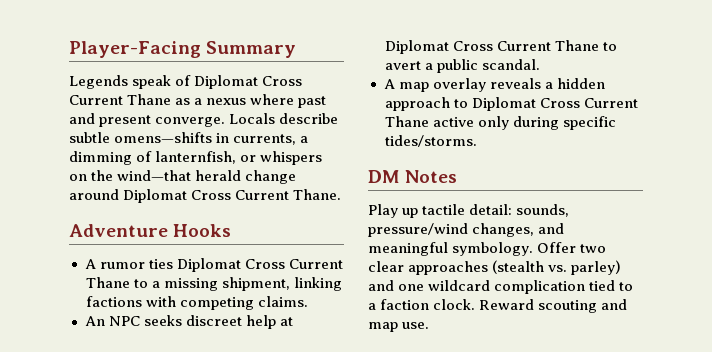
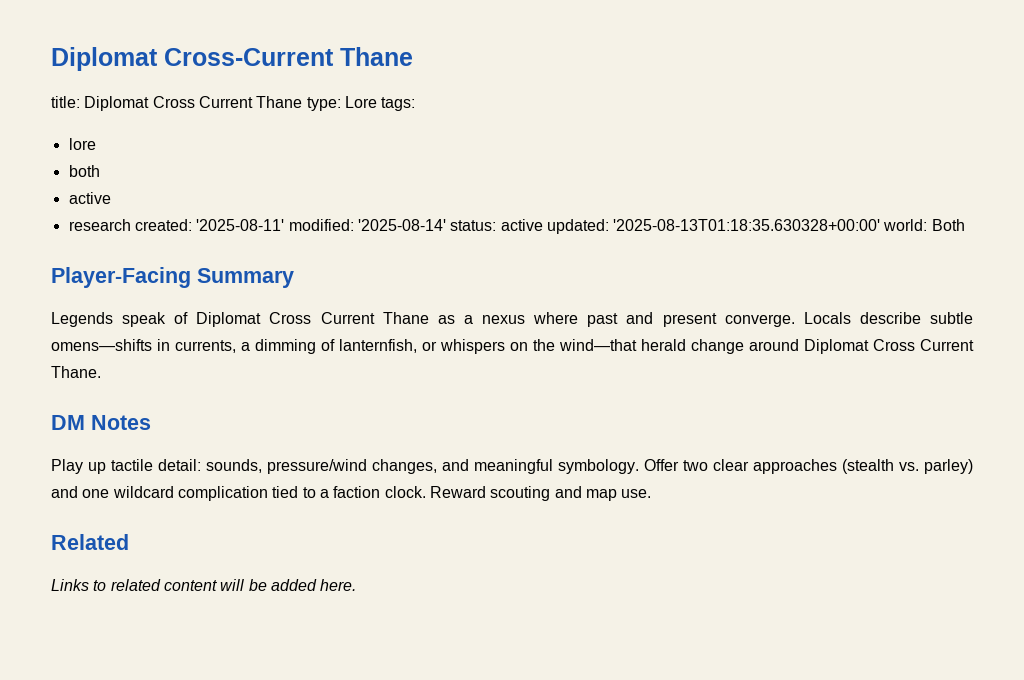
+ Diplomat Cross-Current Thane
+ title: Diplomat Cross Current Thane type: Lore tags:
+ lore
+ both
+ active
+ research created: '2025-08-11' modified: '2025-08-14' status: active updated: '2025-08-13T01:18:35.630328+00:00' world: Both
- Adventure Hooks
- A rumor ties Diplomat Cross Current Thane to a missing shipment, linking factions with competing claims.
- An NPC seeks discreet help at Diplomat Cross Current Thane to avert a public scandal.
- A map overlay reveals a hidden approach to Diplomat Cross Current Thane active only during specific tides/storms.
+ Related
+ Links to related content will be added here.

